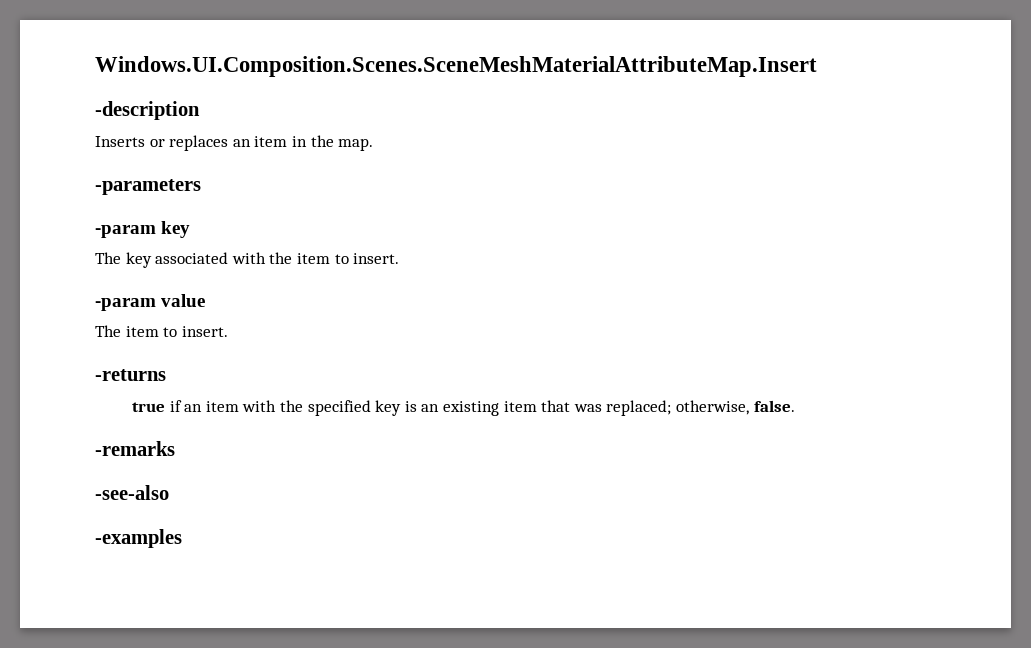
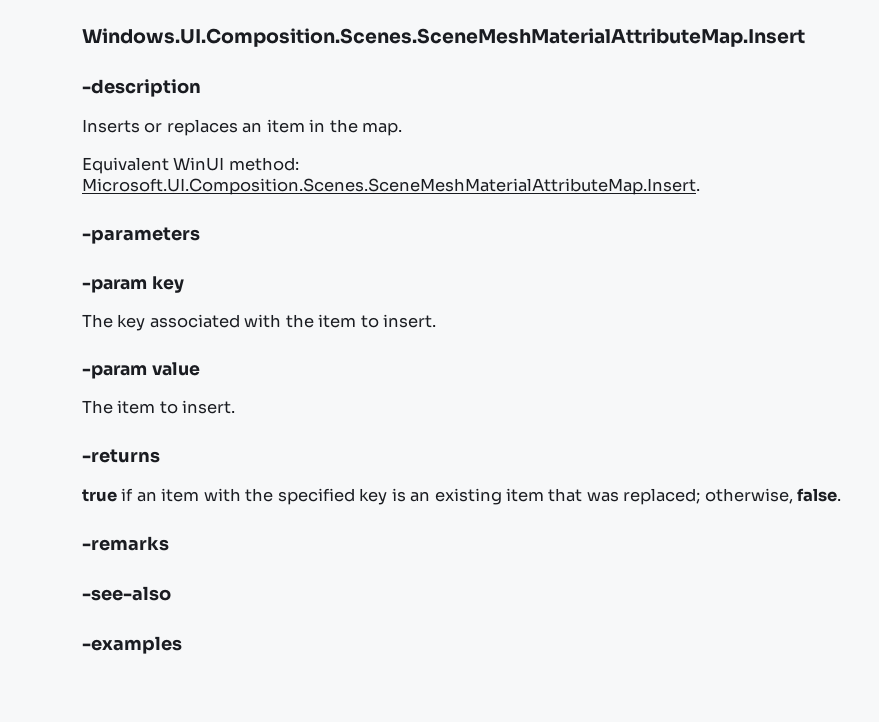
+ Equivalent WinUI method: Microsoft.UI.Composition.Scenes.SceneMeshMaterialAttributeMap.Insert.

